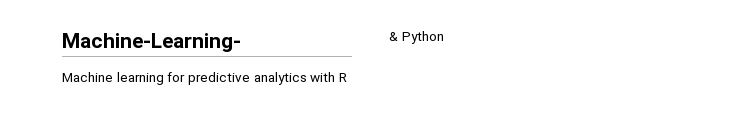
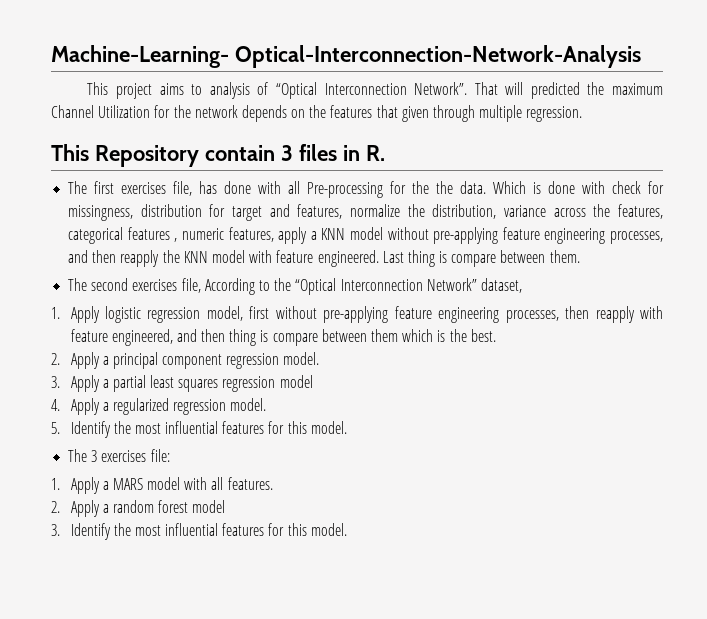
- Machine-Learning-
- Machine learning for predictive analytics with R & Python
+ Machine-Learning- Optical-Interconnection-Network-Analysis
+ This project aims to analysis of “Optical Interconnection Network”. That will predicted the maximum Channel Utilization for the network depends on the features that given through multiple regression.
+ This Repository contain 3 files in R.
+ The first exercises file, has done with all Pre-processing for the the data. Which is done with check for missingness, distribution for target and features, normalize the distribution, variance across the features, categorical features , numeric features, apply a KNN model without pre-applying feature engineering processes, and then reapply the KNN model with feature engineered. Last thing is compare between them.
+ The second exercises file, According to the “Optical Interconnection Network” dataset,
+ 1. Apply logistic regression model, first without pre-applying feature engineering processes, then reapply with feature engineered, and then thing is compare between them which is the best.
+ 2. Apply a principal component regression model.
+ 3. Apply a partial least squares regression model
+ 4. Apply a regularized regression model.
+ 5. Identify the most influential features for this model.
+ The 3 exercises file:
+ 1. Apply a MARS model with all features.
+ 2. Apply a random forest model
+ 3. Identify the most influential features for this model.

